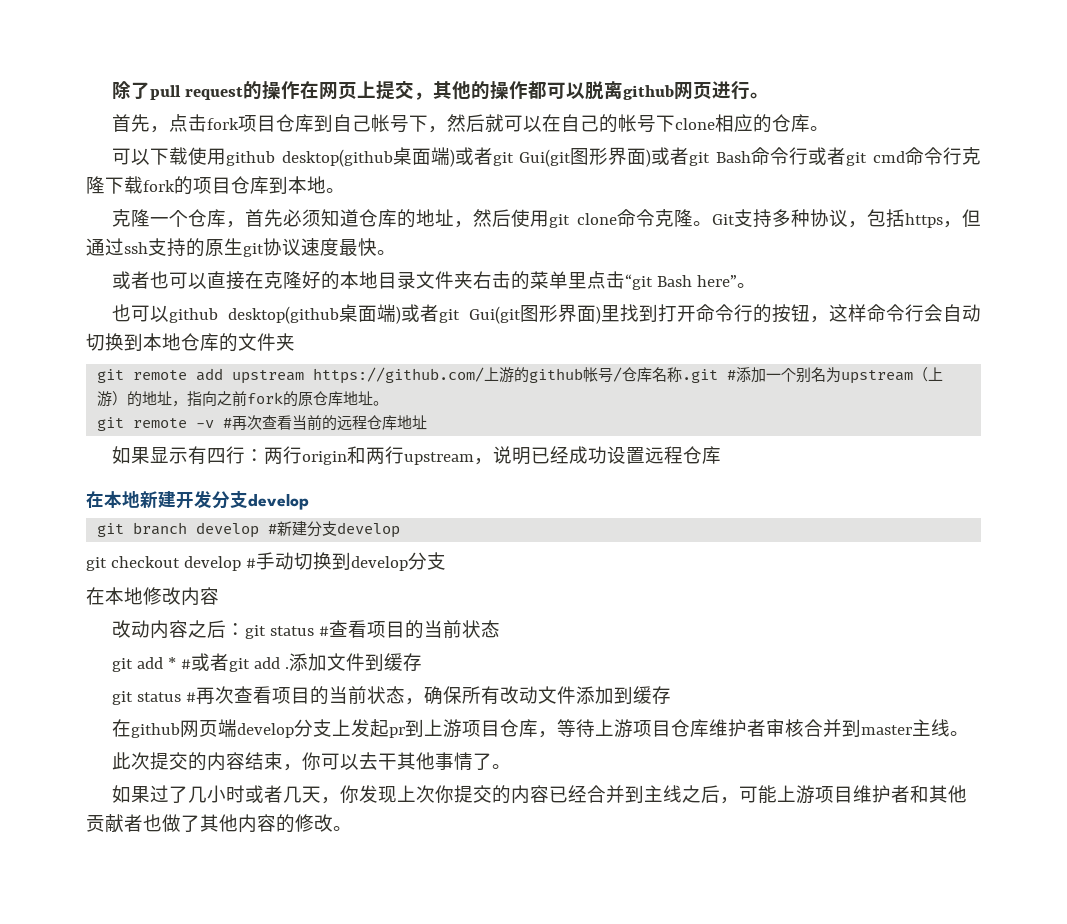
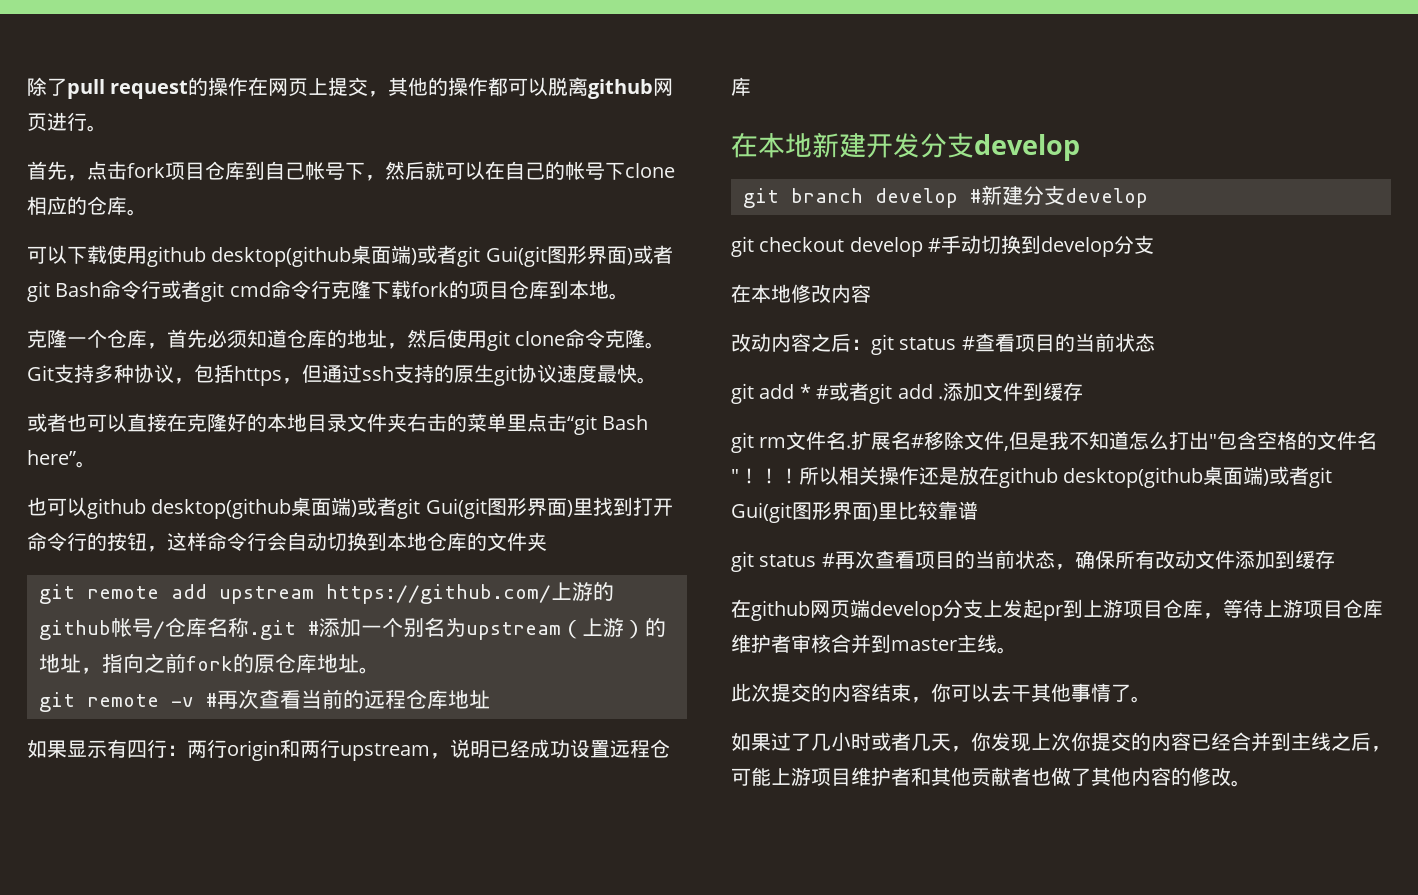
+ git rm文件名.扩展名#移除文件,但是我不知道怎么打出"包含空格的文件名"！！！所以相关操作还是放在github desktop(github桌面端)或者git Gui(git图形界面)里比较靠谱

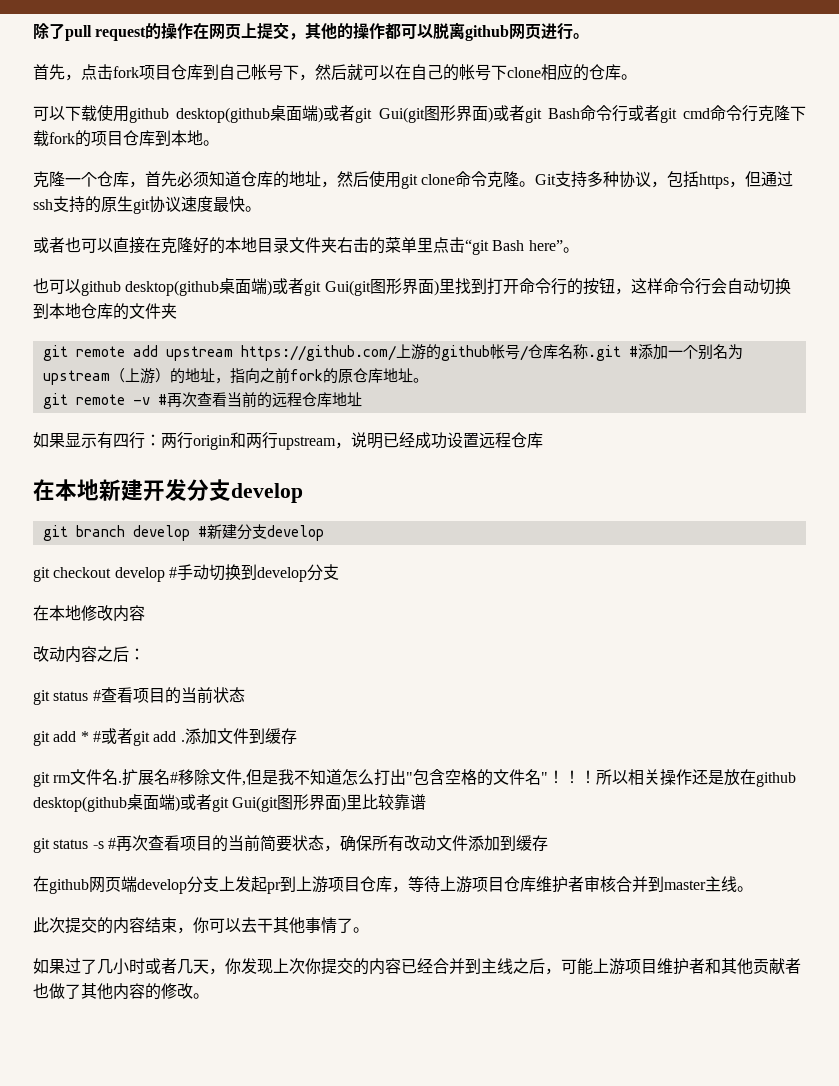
- 改动内容之后：git status #查看项目的当前状态
+ 改动内容之后：
+ git status #查看项目的当前状态
- git status #再次查看项目的当前状态，确保所有改动文件添加到缓存
+ git status -s #再次查看项目的当前简要状态，确保所有改动文件添加到缓存

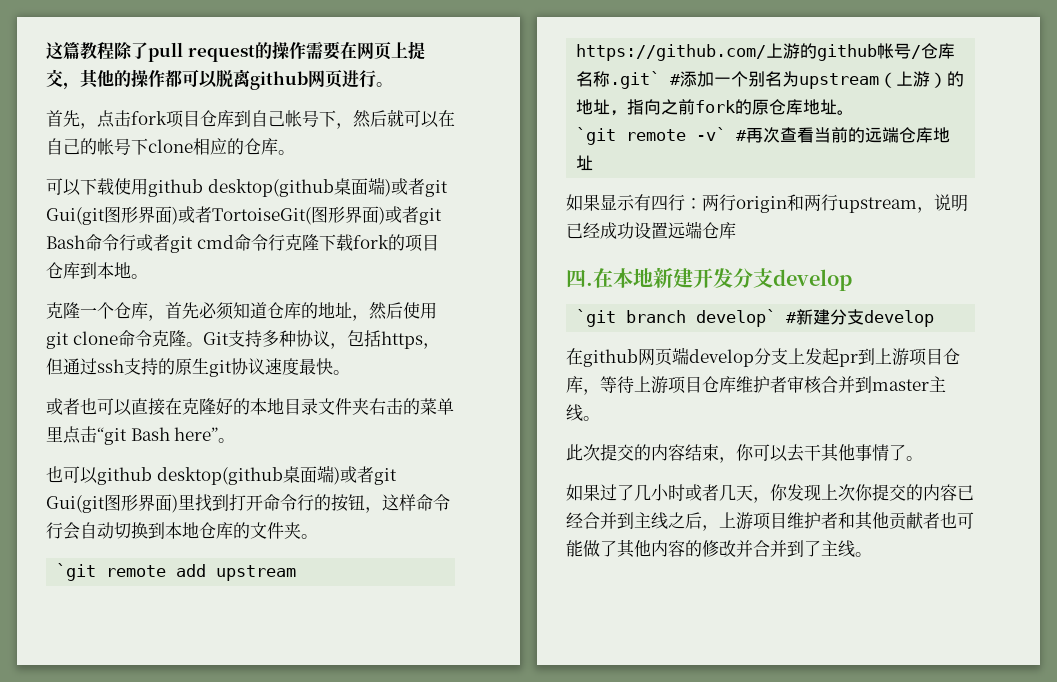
- 除了pull request的操作在网页上提交，其他的操作都可以脱离github网页进行。
+ 这篇教程除了pull request的操作需要在网页上提交，其他的操作都可以脱离github网页进行。
- 可以下载使用github desktop(github桌面端)或者git Gui(git图形界面)或者git Bash命令行或者git cmd命令行克隆下载fork的项目仓库到本地。
+ 可以下载使用github desktop(github桌面端)或者git Gui(git图形界面)或者TortoiseGit(图形界面)或者git Bash命令行或者git cmd命令行克隆下载fork的项目仓库到本地。
- 也可以github desktop(github桌面端)或者git Gui(git图形界面)里找到打开命令行的按钮，这样命令行会自动切换到本地仓库的文件夹
- git remote add upstream https://github.com/上游的github帐号/仓库名称.git #添加一个别名为upstream（上游）的地址，指向之前fork的原仓库地址。
+ 也可以github desktop(github桌面端)或者git Gui(git图形界面)里找到打开命令行的按钮，这样命令行会自动切换到本地仓库的文件夹。
+ `git remote add upstream https://github.com/上游的github帐号/仓库名称.git` #添加一个别名为upstream（上游）的地址，指向之前fork的原仓库地址。
- git remote -v #再次查看当前的远程仓库地址
+ `git remote -v` #再次查看当前的远端仓库地址
- 如果显示有四行：两行origin和两行upstream，说明已经成功设置远程仓库
+ 如果显示有四行：两行origin和两行upstream，说明已经成功设置远端仓库
+ 四.
- git branch develop #新建分支develop
+ `git branch develop` #新建分支develop
- git checkout develop #手动切换到develop分支
- 在本地修改内容
- 改动内容之后：
- git status #查看项目的当前状态
- git add * #或者git add .添加文件到缓存
- git rm文件名.扩展名#移除文件,但是我不知道怎么打出"包含空格的文件名"！！！所以相关操作还是放在github desktop(github桌面端)或者git Gui(git图形界面)里比较靠谱
- git status -s #再次查看项目的当前简要状态，确保所有改动文件添加到缓存
- 如果过了几小时或者几天，你发现上次你提交的内容已经合并到主线之后，可能上游项目维护者和其他贡献者也做了其他内容的修改。
+ 如果过了几小时或者几天，你发现上次你提交的内容已经合并到主线之后，上游项目维护者和其他贡献者也可能做了其他内容的修改并合并到了主线。

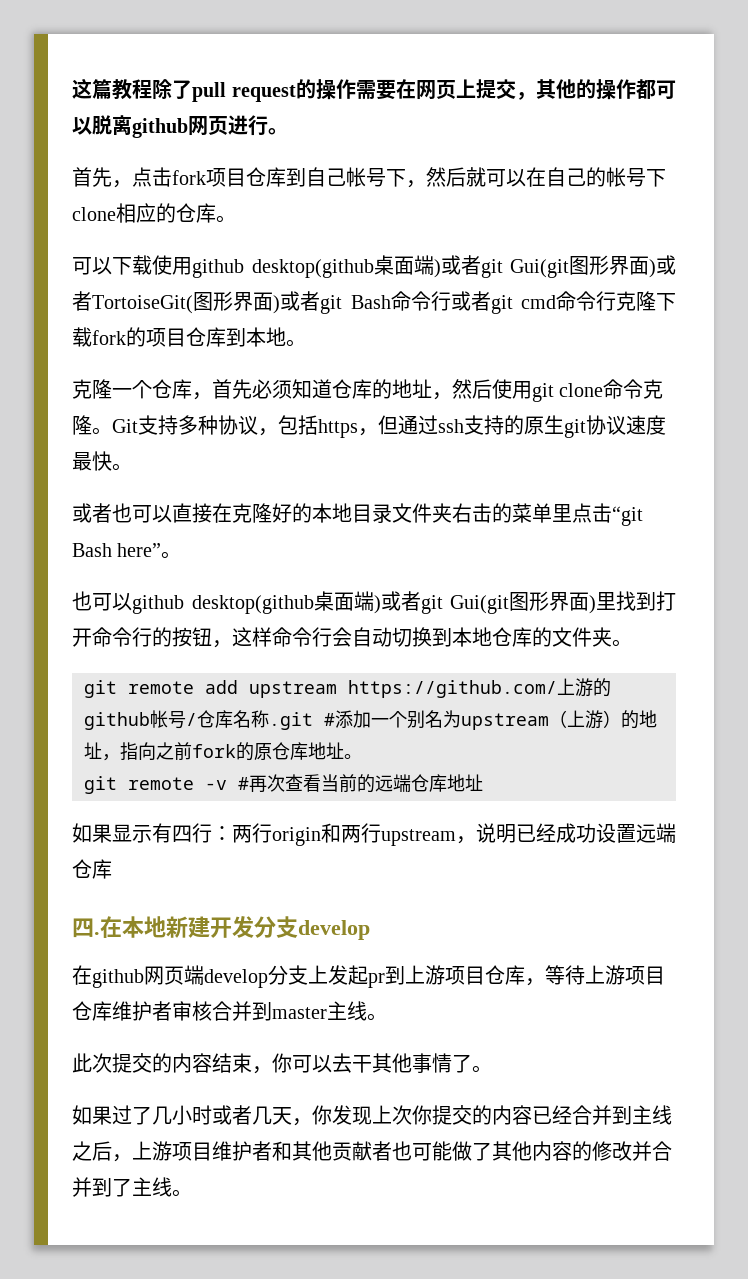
- `git remote add upstream https://github.com/上游的github帐号/仓库名称.git` #添加一个别名为upstream（上游）的地址，指向之前fork的原仓库地址。
+ git remote add upstream https://github.com/上游的github帐号/仓库名称.git #添加一个别名为upstream（上游）的地址，指向之前fork的原仓库地址。
- `git remote -v` #再次查看当前的远端仓库地址
+ git remote -v #再次查看当前的远端仓库地址
- `git branch develop` #新建分支develop

